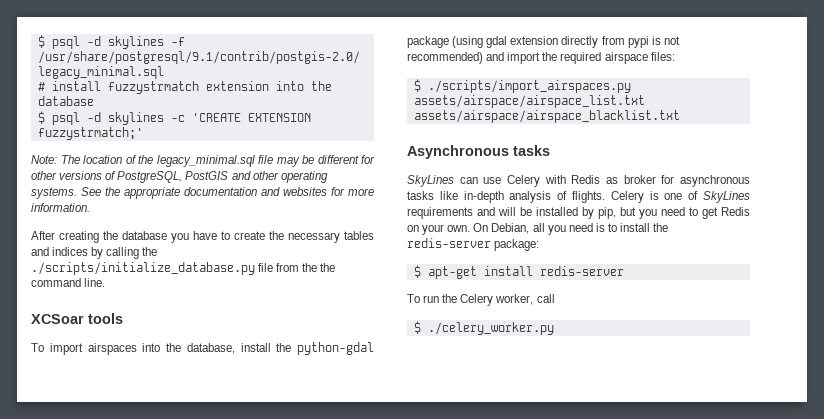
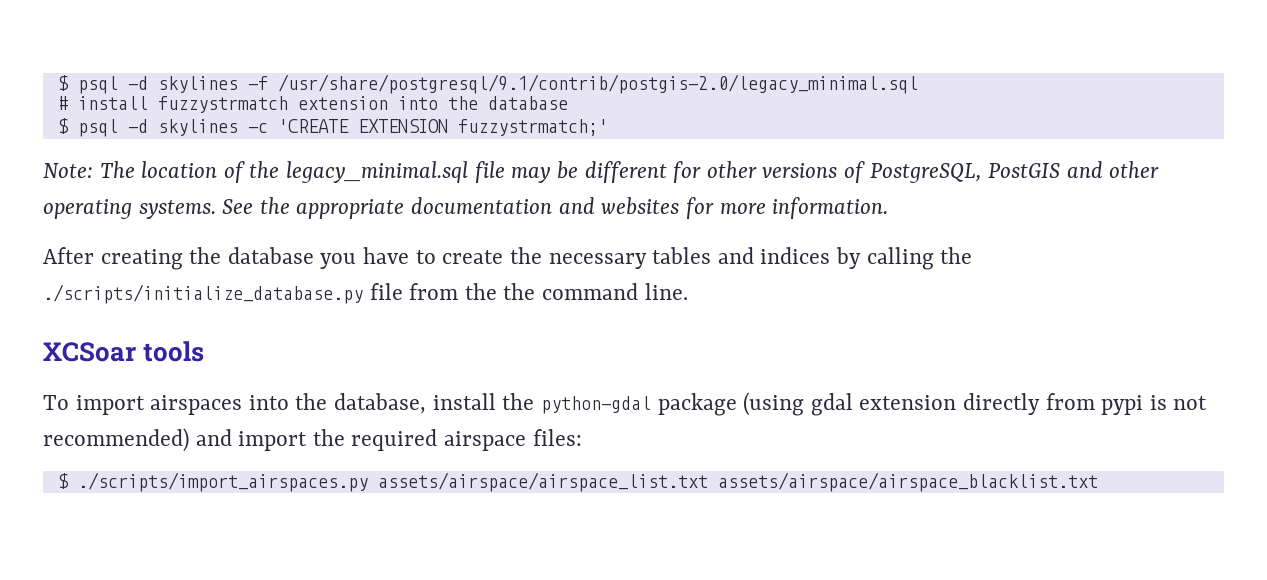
- Asynchronous tasks
- SkyLines can use Celery with Redis as broker for asynchronous tasks like in-depth analysis of flights. Celery is one of SkyLines requirements and will be installed by pip, but you need to get Redis on your own. On Debian, all you need is to install the redis-server package:
- $ apt-get install redis-server
- To run the Celery worker, call
- $ ./celery_worker.py

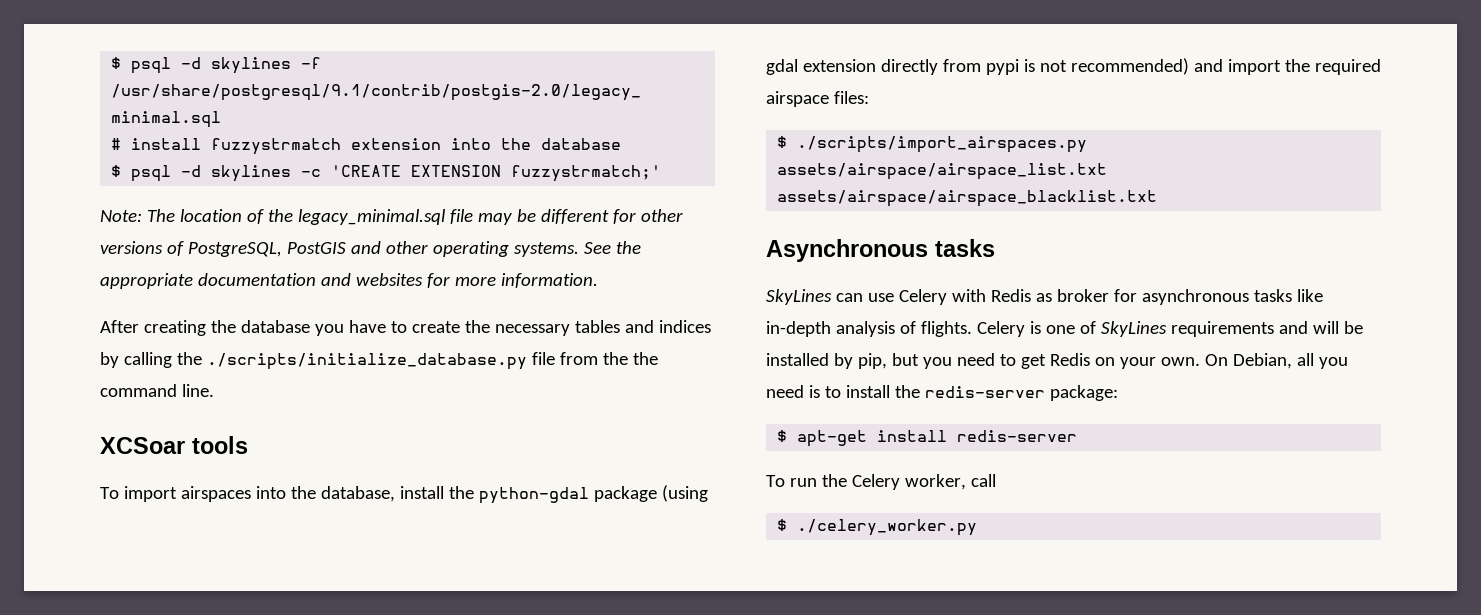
+ Asynchronous tasks
+ SkyLines can use Celery with Redis as broker for asynchronous tasks like in-depth analysis of flights. Celery is one of SkyLines requirements and will be installed by pip, but you need to get Redis on your own. On Debian, all you need is to install the redis-server package:
+ $ apt-get install redis-server
+ To run the Celery worker, call
+ $ ./celery_worker.py

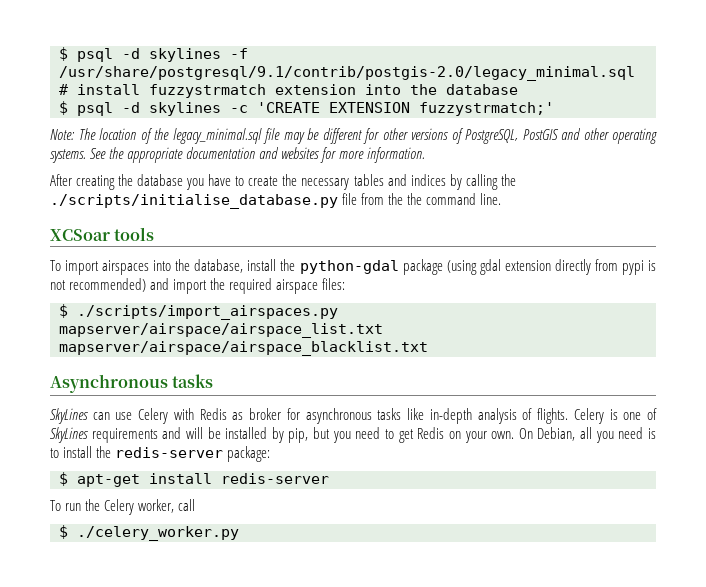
- After creating the database you have to create the necessary tables and indices by calling the ./scripts/initialize_database.py file from the the command line.
+ After creating the database you have to create the necessary tables and indices by calling the ./scripts/initialise_database.py file from the the command line.
- $ ./scripts/import_airspaces.py assets/airspace/airspace_list.txt assets/airspace/airspace_blacklist.txt
+ $ ./scripts/import_airspaces.py mapserver/airspace/airspace_list.txt mapserver/airspace/airspace_blacklist.txt

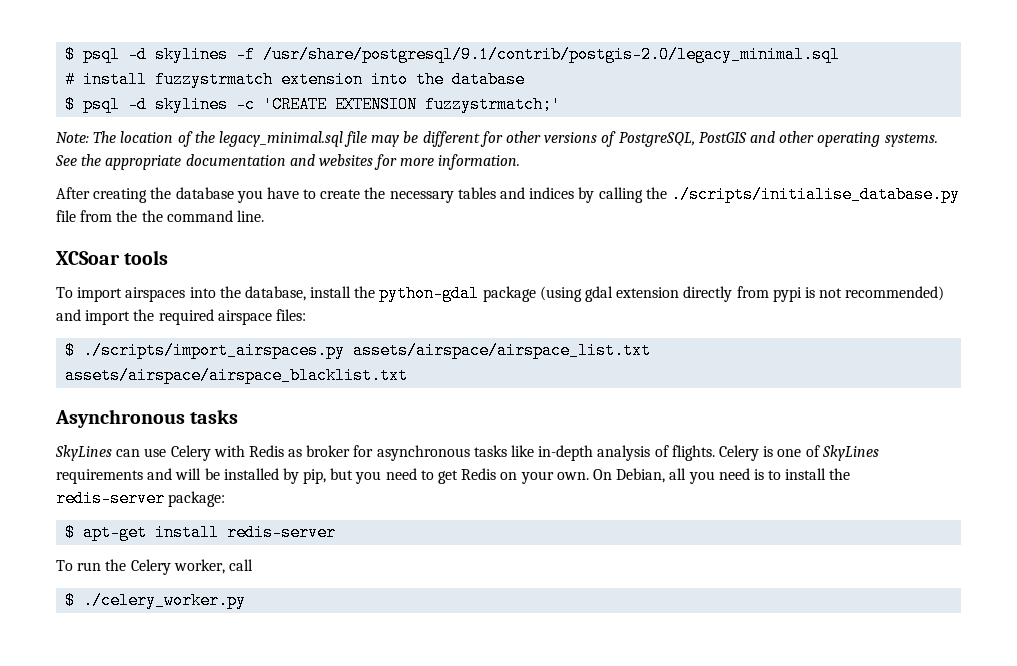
- $ ./scripts/import_airspaces.py mapserver/airspace/airspace_list.txt mapserver/airspace/airspace_blacklist.txt
+ $ ./scripts/import_airspaces.py assets/airspace/airspace_list.txt assets/airspace/airspace_blacklist.txt

